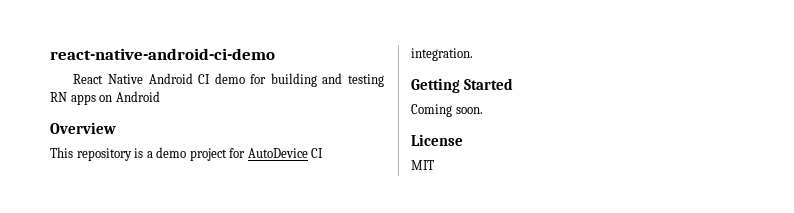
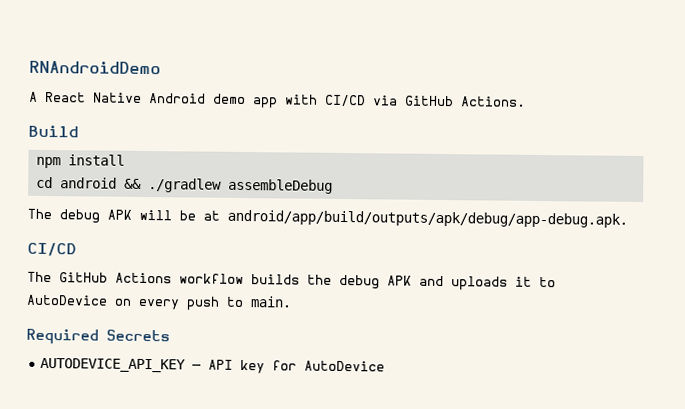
- react-native-android-ci-demo
- React Native Android CI demo for building and testing RN apps on Android
- Overview
- This repository is a demo project for AutoDevice CI integration.
- Getting Started
- Coming soon.
- License
- MIT
+ RNAndroidDemo
+ A React Native Android demo app with CI/CD via GitHub Actions.
+ Build
+ npm install
+ cd android && ./gradlew assembleDebug
+ The debug APK will be at android/app/build/outputs/apk/debug/app-debug.apk.
+ CI/CD
+ The GitHub Actions workflow builds the debug APK and uploads it to AutoDevice on every push to main.
+ Required Secrets
+ AUTODEVICE_API_KEY — API key for AutoDevice

